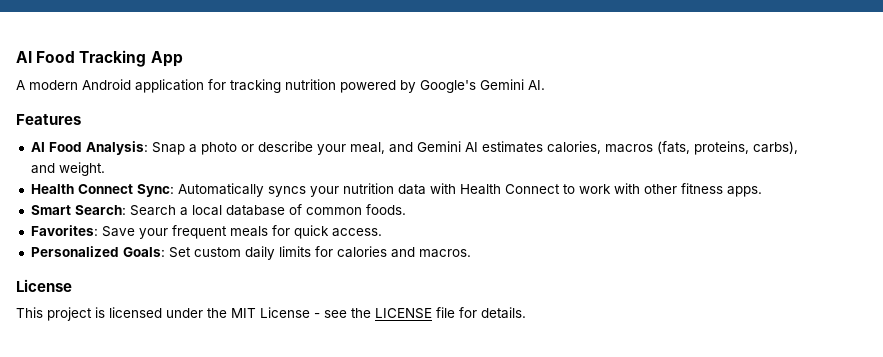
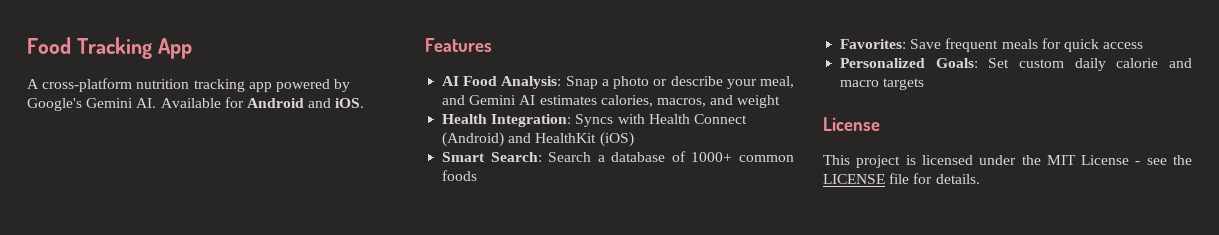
- AI Food Tracking App
+ Food Tracking App
- A modern Android application for tracking nutrition powered by Google's Gemini AI.
+ A cross-platform nutrition tracking app powered by Google's Gemini AI. Available for Android and iOS.
- AI Food Analysis: Snap a photo or describe your meal, and Gemini AI estimates calories, macros (fats, proteins, carbs), and weight.
- Health Connect Sync: Automatically syncs your nutrition data with Health Connect to work with other fitness apps.
+ AI Food Analysis: Snap a photo or describe your meal, and Gemini AI estimates calories, macros, and weight
+ Health Integration: Syncs with Health Connect (Android) and HealthKit (iOS)
- Smart Search: Search a local database of common foods.
+ Smart Search: Search a database of 1000+ common foods
- Favorites: Save your frequent meals for quick access.
+ Favorites: Save frequent meals for quick access
- Personalized Goals: Set custom daily limits for calories and macros.
+ Personalized Goals: Set custom daily calorie and macro targets

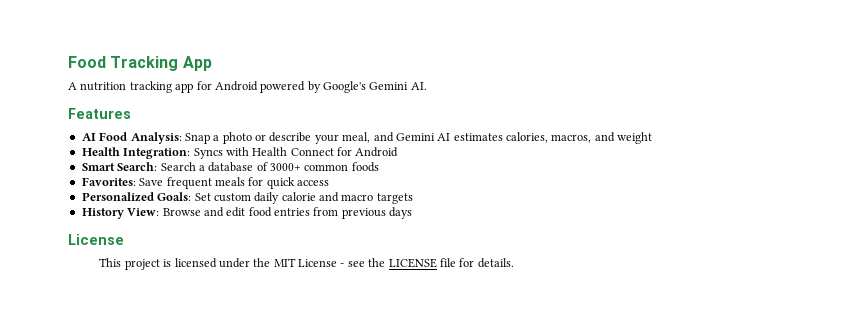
- A cross-platform nutrition tracking app powered by Google's Gemini AI. Available for Android and iOS.
+ A nutrition tracking app for Android powered by Google's Gemini AI.
- Health Integration: Syncs with Health Connect (Android) and HealthKit (iOS)
+ Health Integration: Syncs with Health Connect for Android
- Smart Search: Search a database of 1000+ common foods
+ Smart Search: Search a database of 3000+ common foods
+ History View: Browse and edit food entries from previous days

